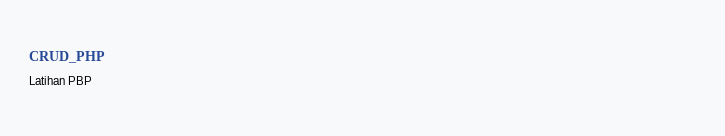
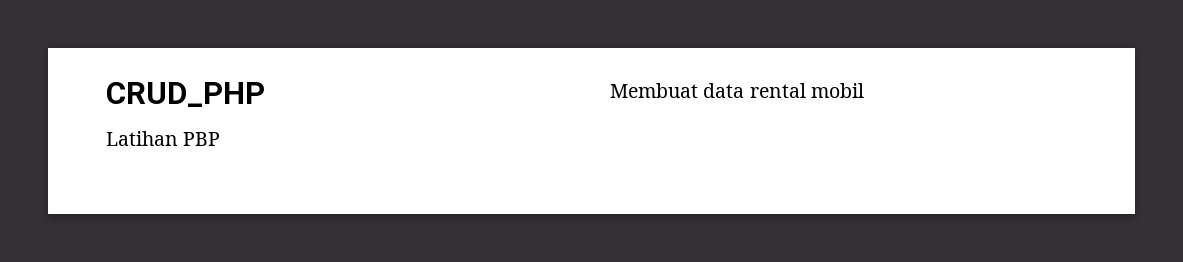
+ Membuat data rental mobil

